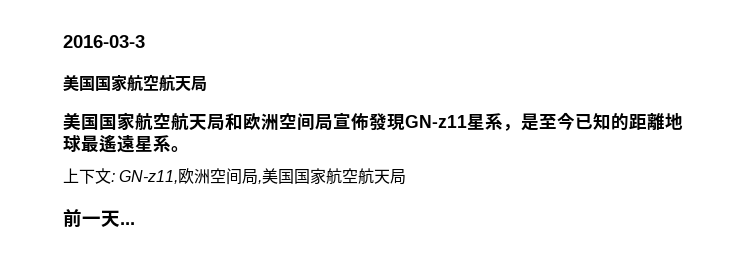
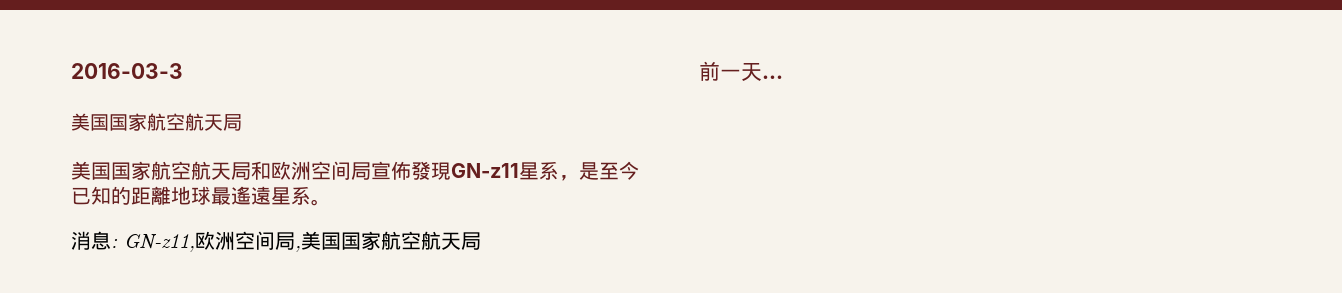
- 上下文: GN-z11,欧洲空间局,美国国家航空航天局
+ 消息: GN-z11,欧洲空间局,美国国家航空航天局

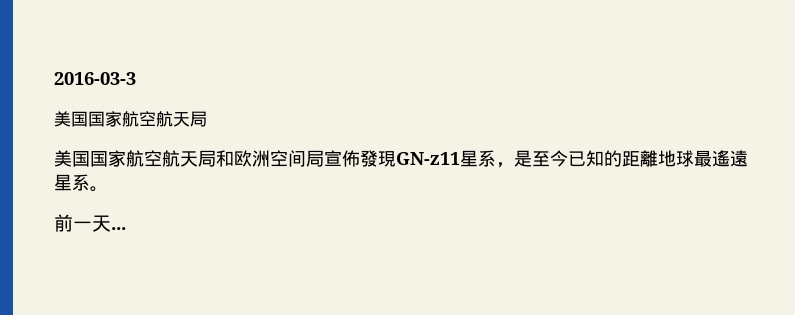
- 消息: GN-z11,欧洲空间局,美国国家航空航天局

